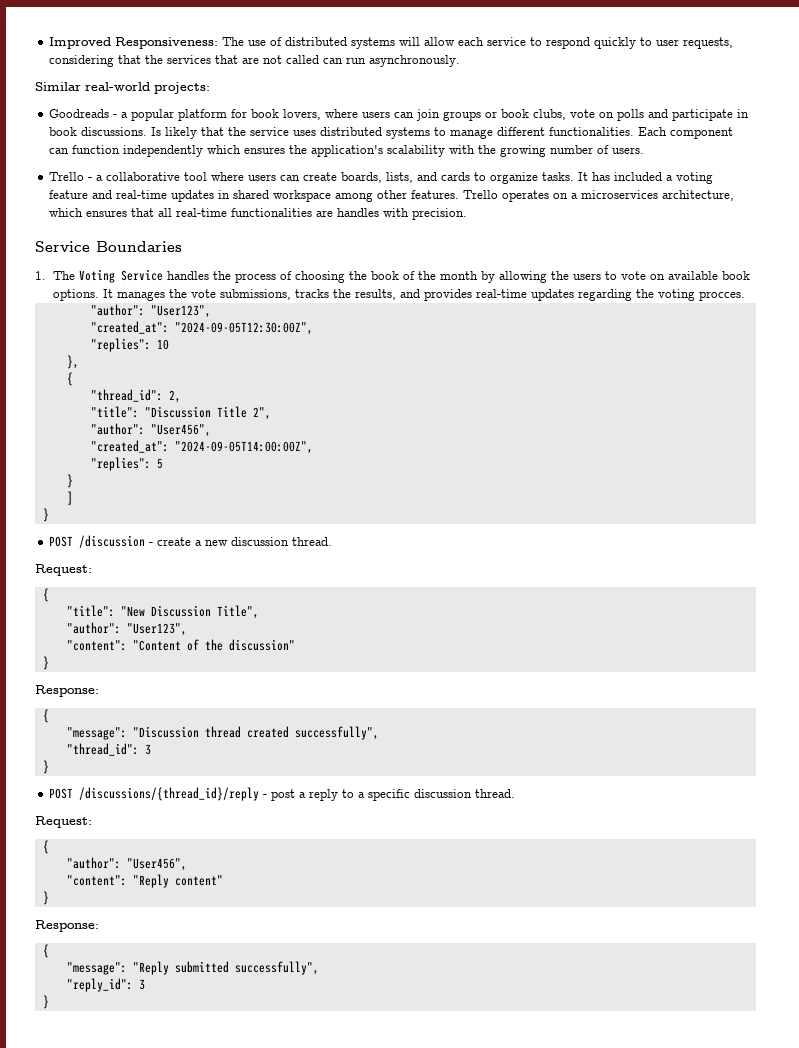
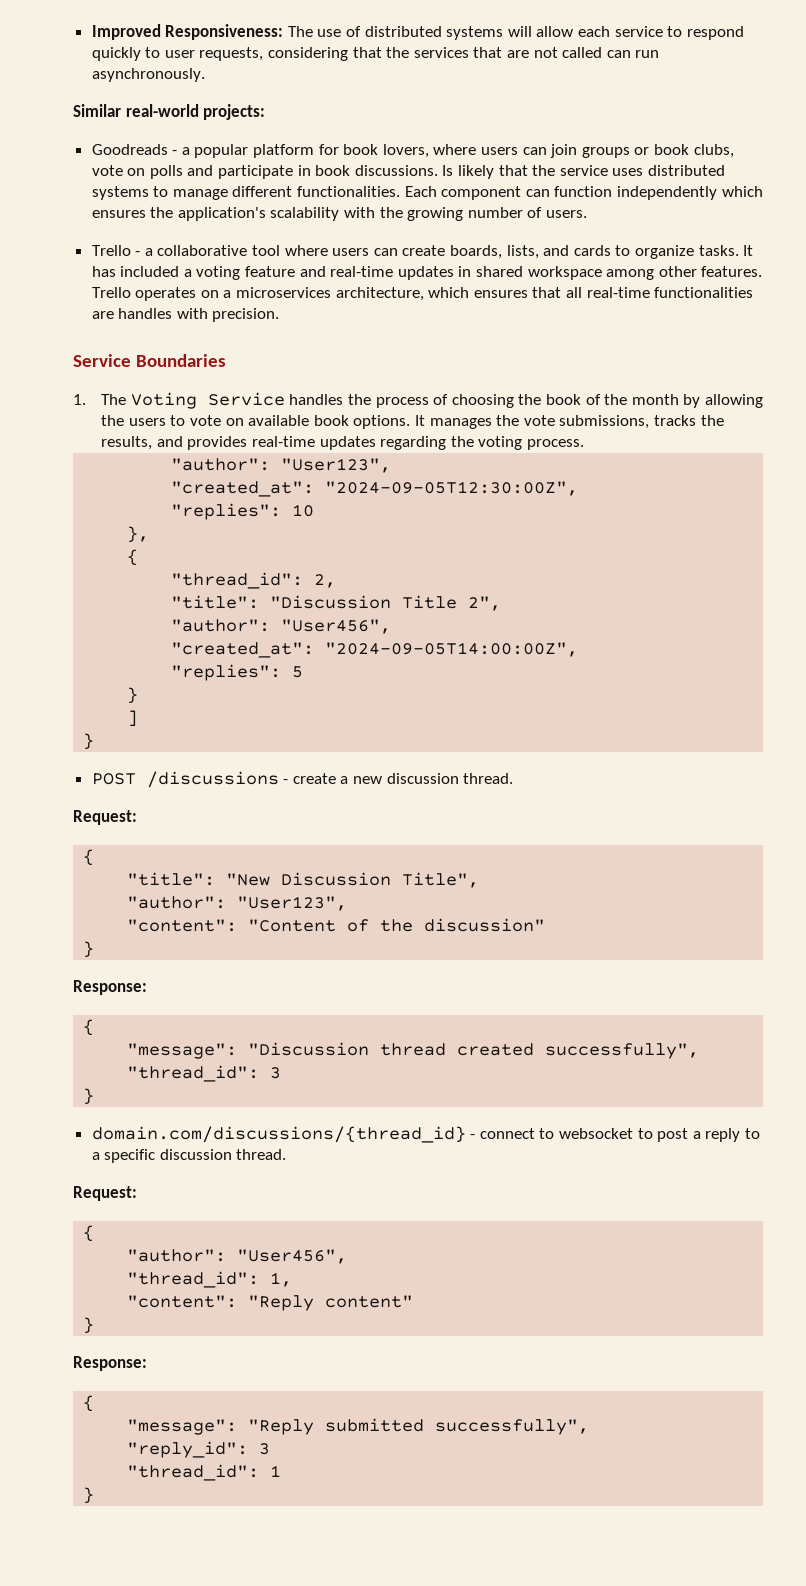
- It manages the vote submissions, tracks the results, and provides real-time updates regarding the voting procces.
+ It manages the vote submissions, tracks the results, and provides real-time updates regarding the voting process.
- POST /discussion - create a new discussion thread.
+ POST /discussions - create a new discussion thread.
- POST /discussions/{thread_id}/reply - post a reply to a specific discussion thread.
+ domain.com/discussions/{thread_id} - connect to websocket to post a reply to a specific discussion thread.
+ "thread_id": 1,
+ "thread_id": 1

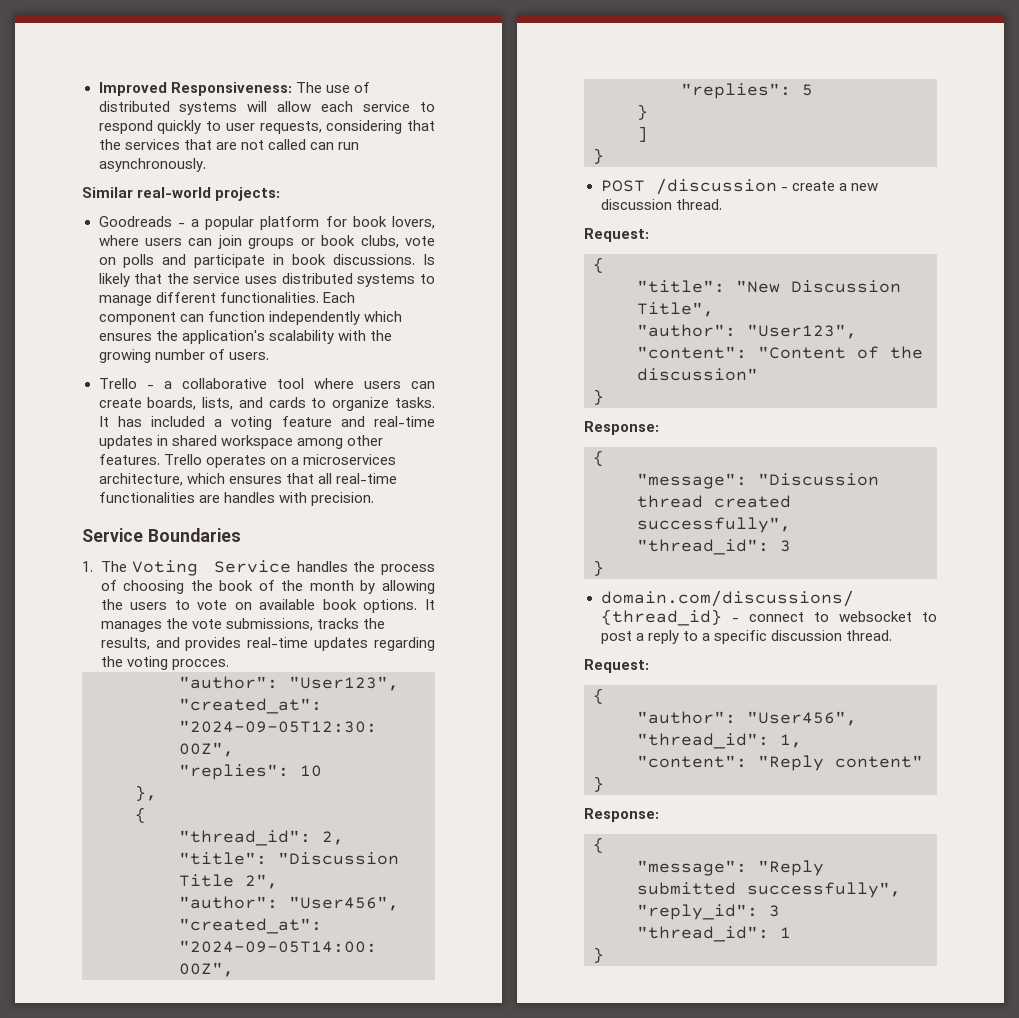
- It manages the vote submissions, tracks the results, and provides real-time updates regarding the voting process.
+ It manages the vote submissions, tracks the results, and provides real-time updates regarding the voting procces.
- POST /discussions - create a new discussion thread.
+ POST /discussion - create a new discussion thread.

